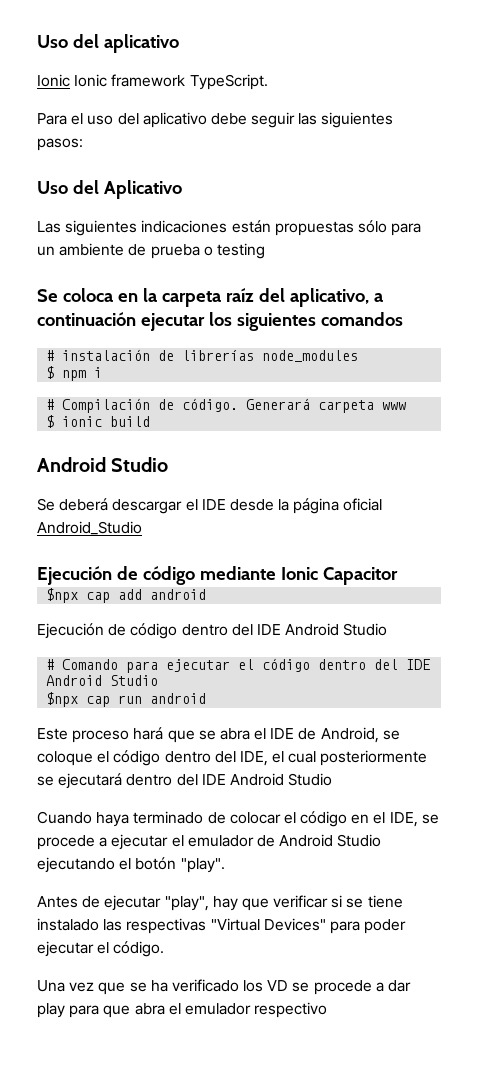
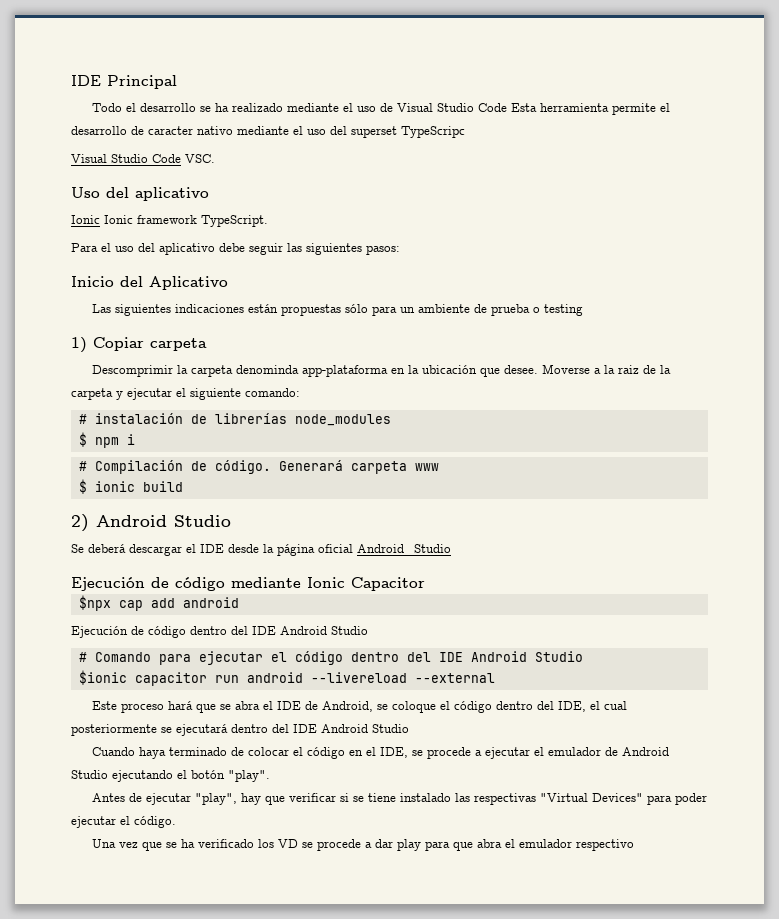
+ IDE Principal
+ Todo el desarrollo se ha realizado mediante el uso de Visual Studio Code Esta herramienta permite el desarrollo de caracter nativo mediante el uso del superset TypeScripc
+ Visual Studio Code VSC.
- Uso del Aplicativo
+ Inicio del Aplicativo
- Se coloca en la carpeta raíz del aplicativo, a continuación ejecutar los siguientes comandos
+ 1) Copiar carpeta
+ Descomprimir la carpeta denominda app-plataforma en la ubicación que desee. Moverse a la raiz de la carpeta y ejecutar el siguiente comando:
  $ ionic build
- Android Studio
+ 2) Android Studio
- $npx cap run android
+ $ionic capacitor run android --livereload --external

